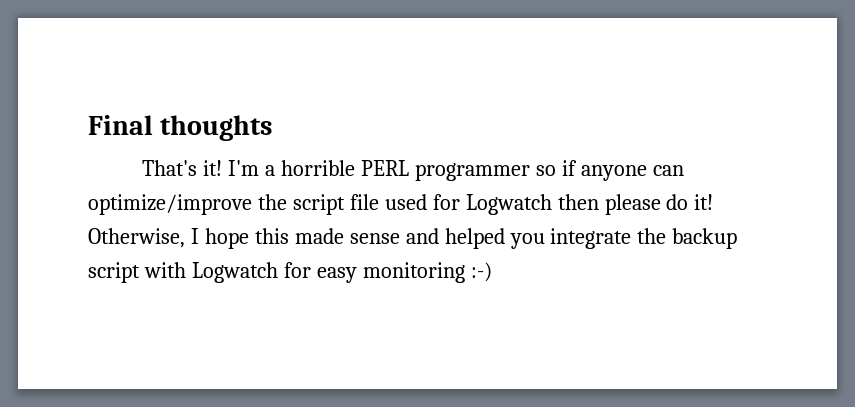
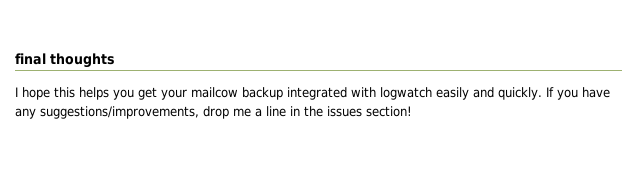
- Final thoughts
+ final thoughts
- That's it! I'm a horrible PERL programmer so if anyone can optimize/improve the script file used for Logwatch then please do it! Otherwise, I hope this made sense and helped you integrate the backup script with Logwatch for easy monitoring :-)
+ I hope this helps you get your mailcow backup integrated with logwatch easily and quickly. If you have any suggestions/improvements, drop me a line in the issues section!

